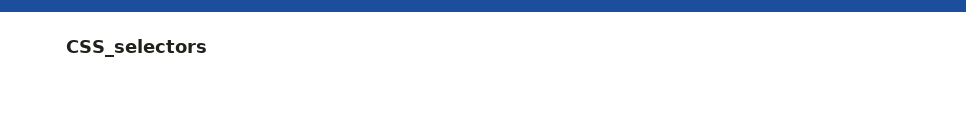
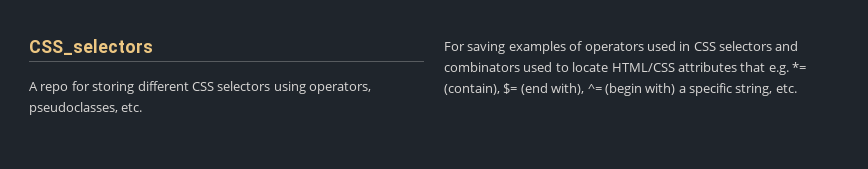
+ A repo for storing different CSS selectors using operators, pseudoclasses, etc.
+ For saving examples of operators used in CSS selectors and combinators used to locate HTML/CSS attributes that e.g. *= (contain), $= (end with), ^= (begin with) a specific string, etc.

